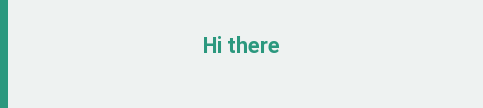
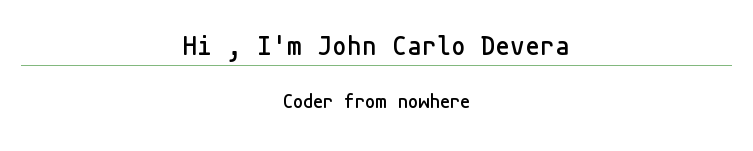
- Hi there
+ Hi , I'm John Carlo Devera
+ Coder from nowhere

